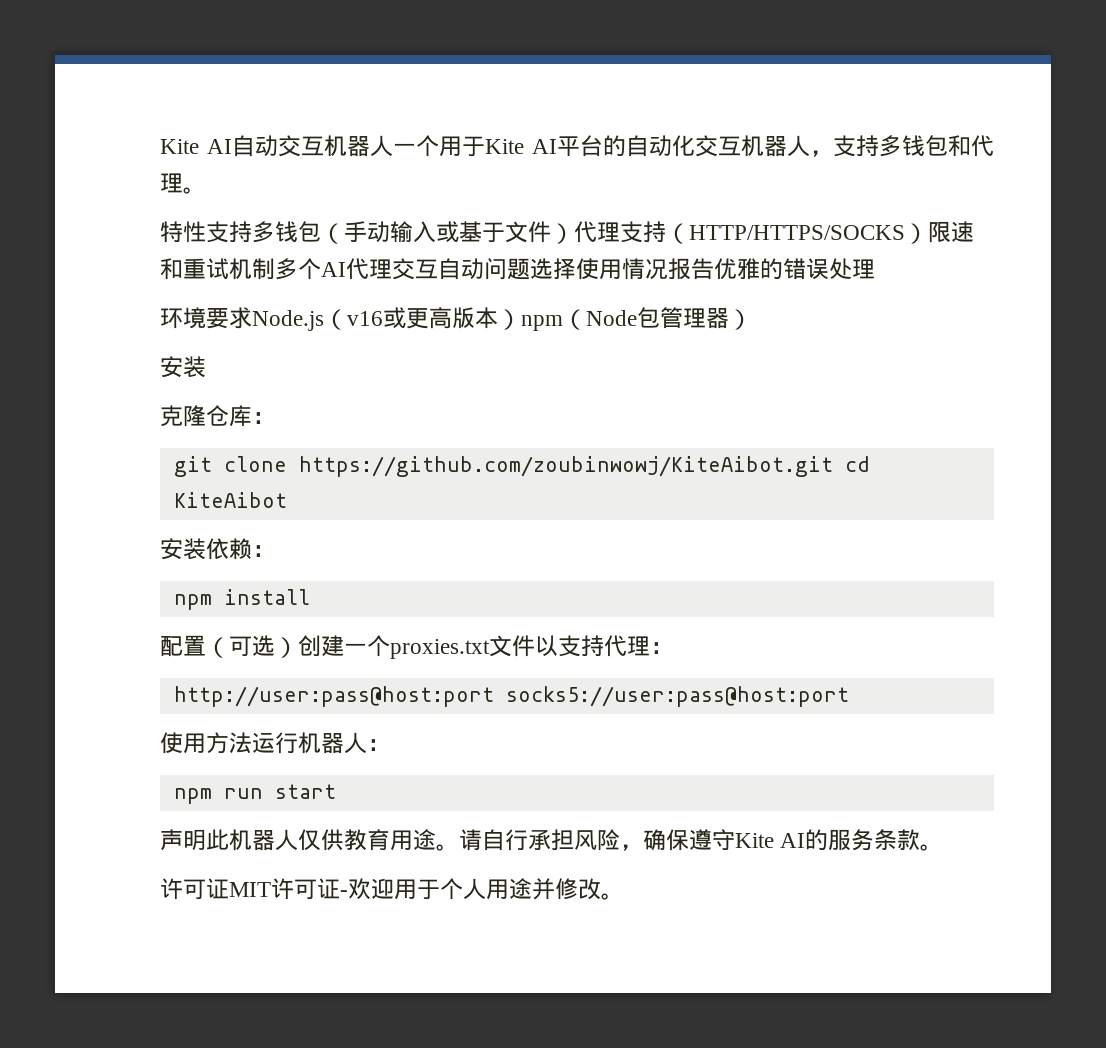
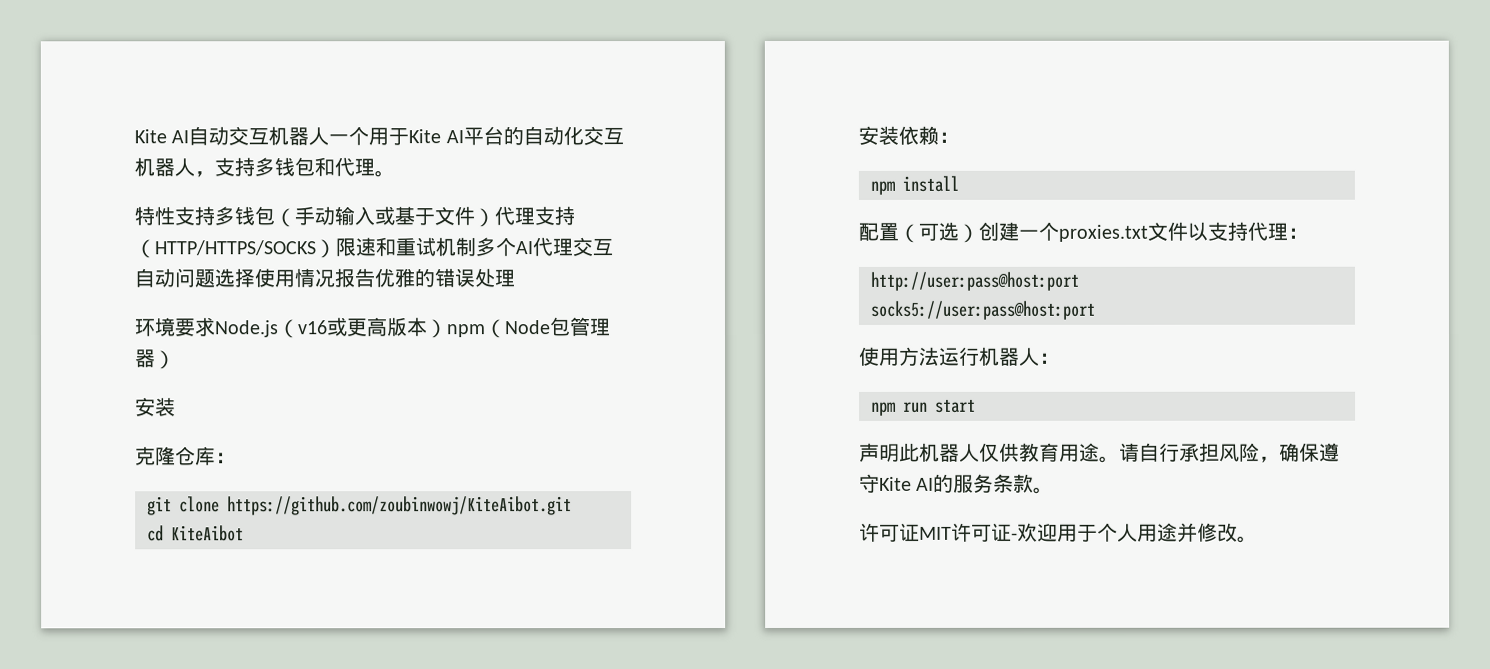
- git clone https://github.com/zoubinwowj/KiteAibot.git cd KiteAibot
+ git clone https://github.com/zoubinwowj/KiteAibot.git
+ cd KiteAibot
- http://user:pass@host:port socks5://user:pass@host:port
+ http://user:pass@host:port
+ socks5://user:pass@host:port

